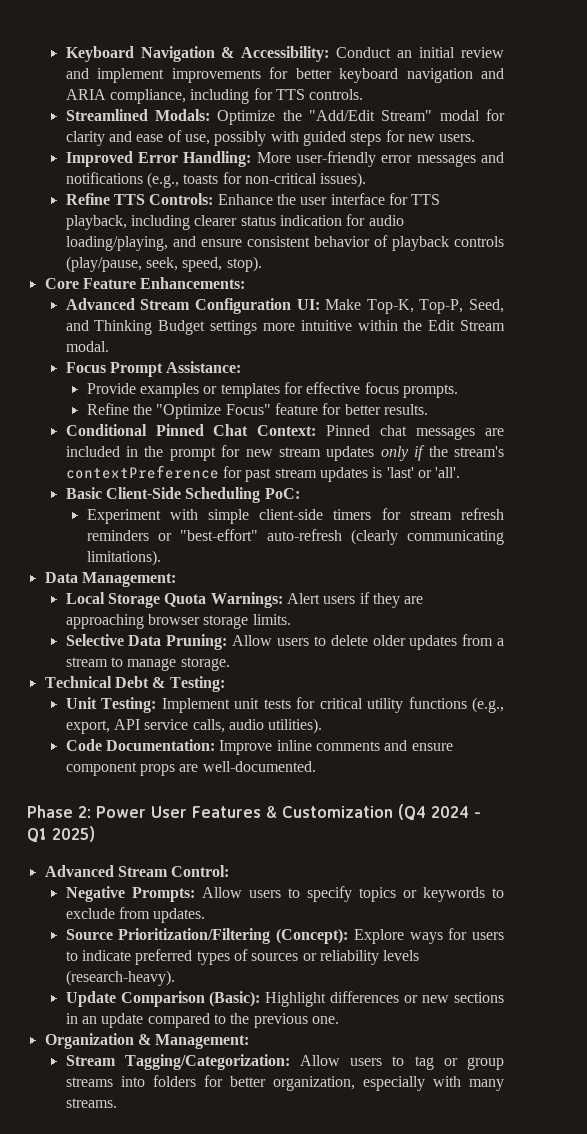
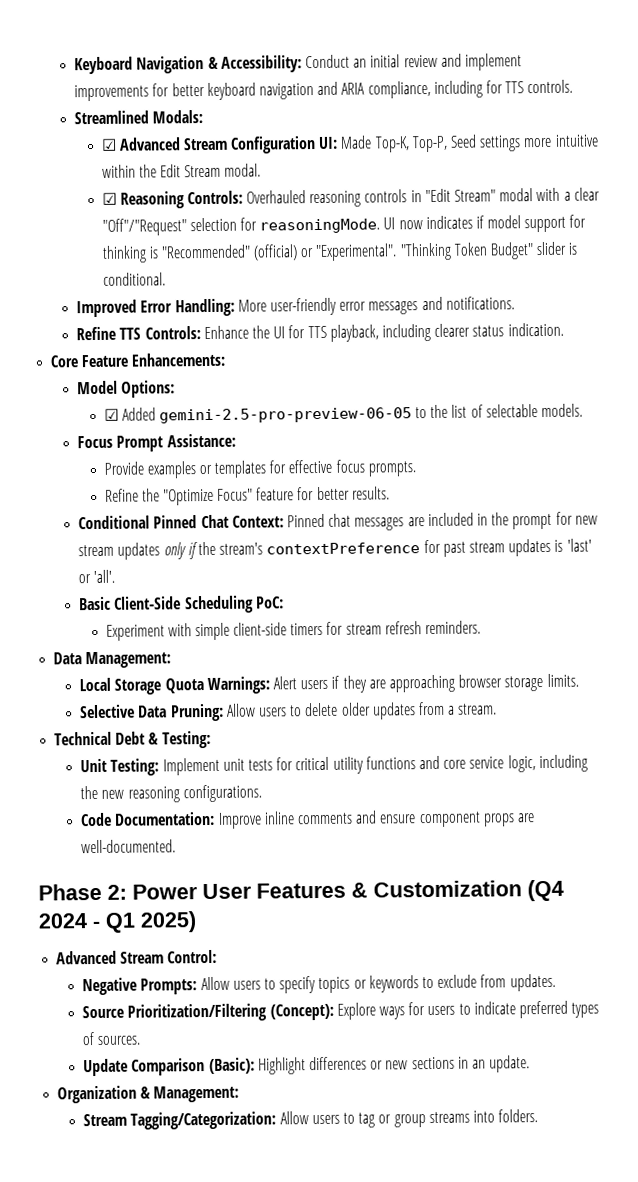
- Streamlined Modals: Optimize the "Add/Edit Stream" modal for clarity and ease of use, possibly with guided steps for new users.
+ Streamlined Modals:
+ ☑ Advanced Stream Configuration UI: Made Top-K, Top-P, Seed settings more intuitive within the Edit Stream modal.
+ ☑ Reasoning Controls: Overhauled reasoning controls in "Edit Stream" modal with a clear "Off"/"Request" selection for reasoningMode. UI now indicates if model support for thinking is "Recommended" (official) or "Experimental". "Thinking Token Budget" slider is conditional.
- Improved Error Handling: More user-friendly error messages and notifications (e.g., toasts for non-critical issues).
+ Improved Error Handling: More user-friendly error messages and notifications.
- Refine TTS Controls: Enhance the user interface for TTS playback, including clearer status indication for audio loading/playing, and ensure consistent behavior of playback controls (play/pause, seek, speed, stop).
+ Refine TTS Controls: Enhance the UI for TTS playback, including clearer status indication.
  Core Feature Enhancements:
- Advanced Stream Configuration UI: Make Top-K, Top-P, Seed, and Thinking Budget settings more intuitive within the Edit Stream modal.
+ Model Options:
+ ☑ Added gemini-2.5-pro-preview-06-05 to the list of selectable models.
- Experiment with simple client-side timers for stream refresh reminders or "best-effort" auto-refresh (clearly communicating limitations).
+ Experiment with simple client-side timers for stream refresh reminders.
- Selective Data Pruning: Allow users to delete older updates from a stream to manage storage.
+ Selective Data Pruning: Allow users to delete older updates from a stream.
- Unit Testing: Implement unit tests for critical utility functions (e.g., export, API service calls, audio utilities).
+ Unit Testing: Implement unit tests for critical utility functions and core service logic, including the new reasoning configurations.
- Source Prioritization/Filtering (Concept): Explore ways for users to indicate preferred types of sources or reliability levels (research-heavy).
+ Source Prioritization/Filtering (Concept): Explore ways for users to indicate preferred types of sources.
- Update Comparison (Basic): Highlight differences or new sections in an update compared to the previous one.
+ Update Comparison (Basic): Highlight differences or new sections in an update.
- Stream Tagging/Categorization: Allow users to tag or group streams into folders for better organization, especially with many streams.
+ Stream Tagging/Categorization: Allow users to tag or group streams into folders.

